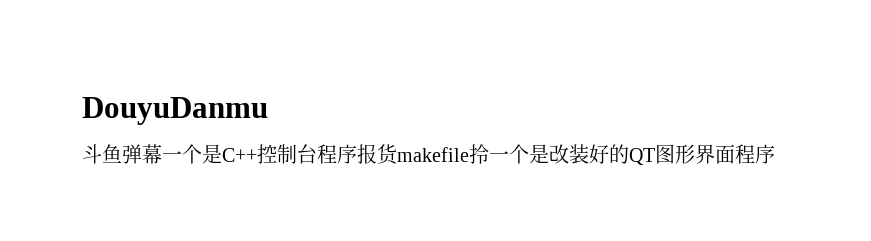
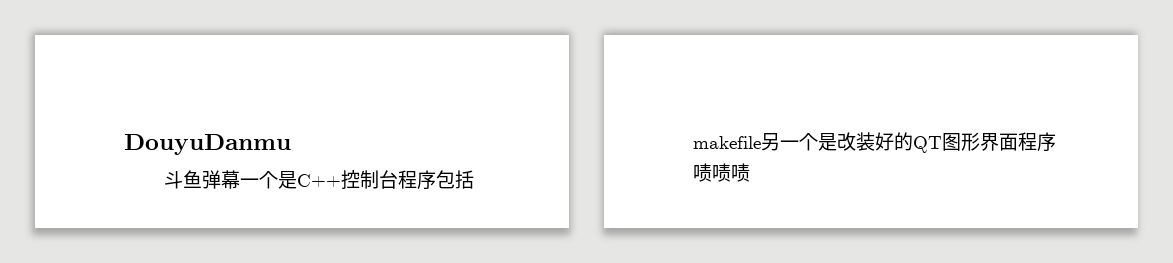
- 斗鱼弹幕一个是C++控制台程序报货makefile拎一个是改装好的QT图形界面程序
+ 斗鱼弹幕一个是C++控制台程序包括makefile另一个是改装好的QT图形界面程序啧啧啧

